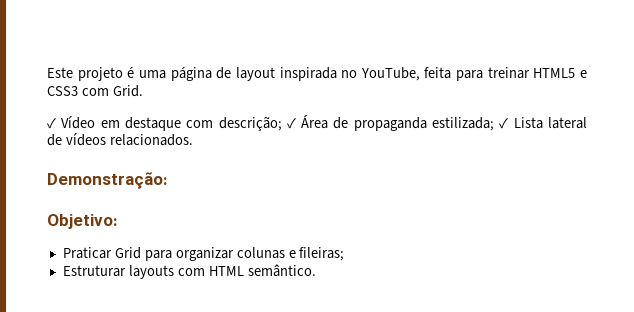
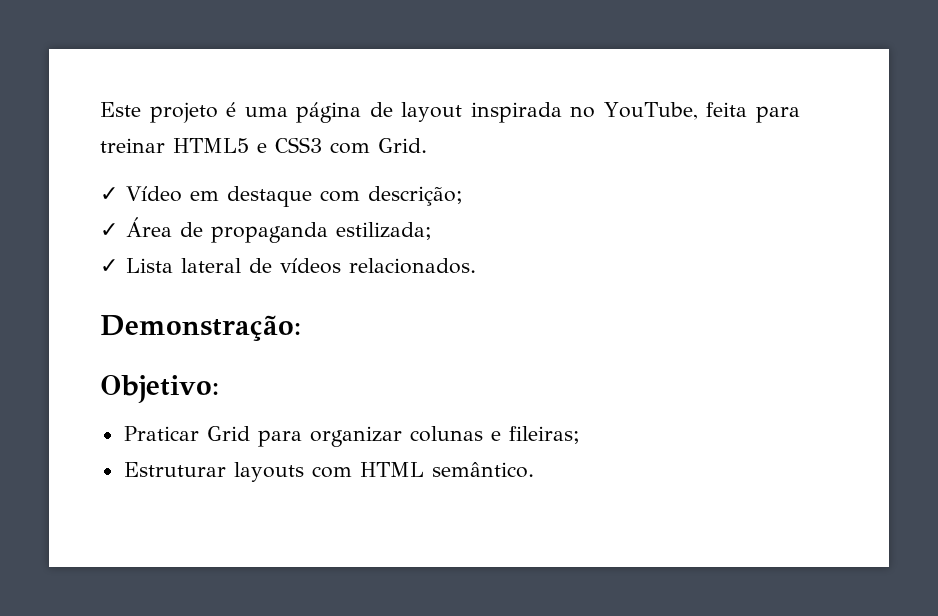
- ✓ Vídeo em destaque com descrição; ✓ Área de propaganda estilizada; ✓ Lista lateral de vídeos relacionados.
+ ✓ Vídeo em destaque com descrição;
+ ✓ Área de propaganda estilizada;
+ ✓ Lista lateral de vídeos relacionados.

